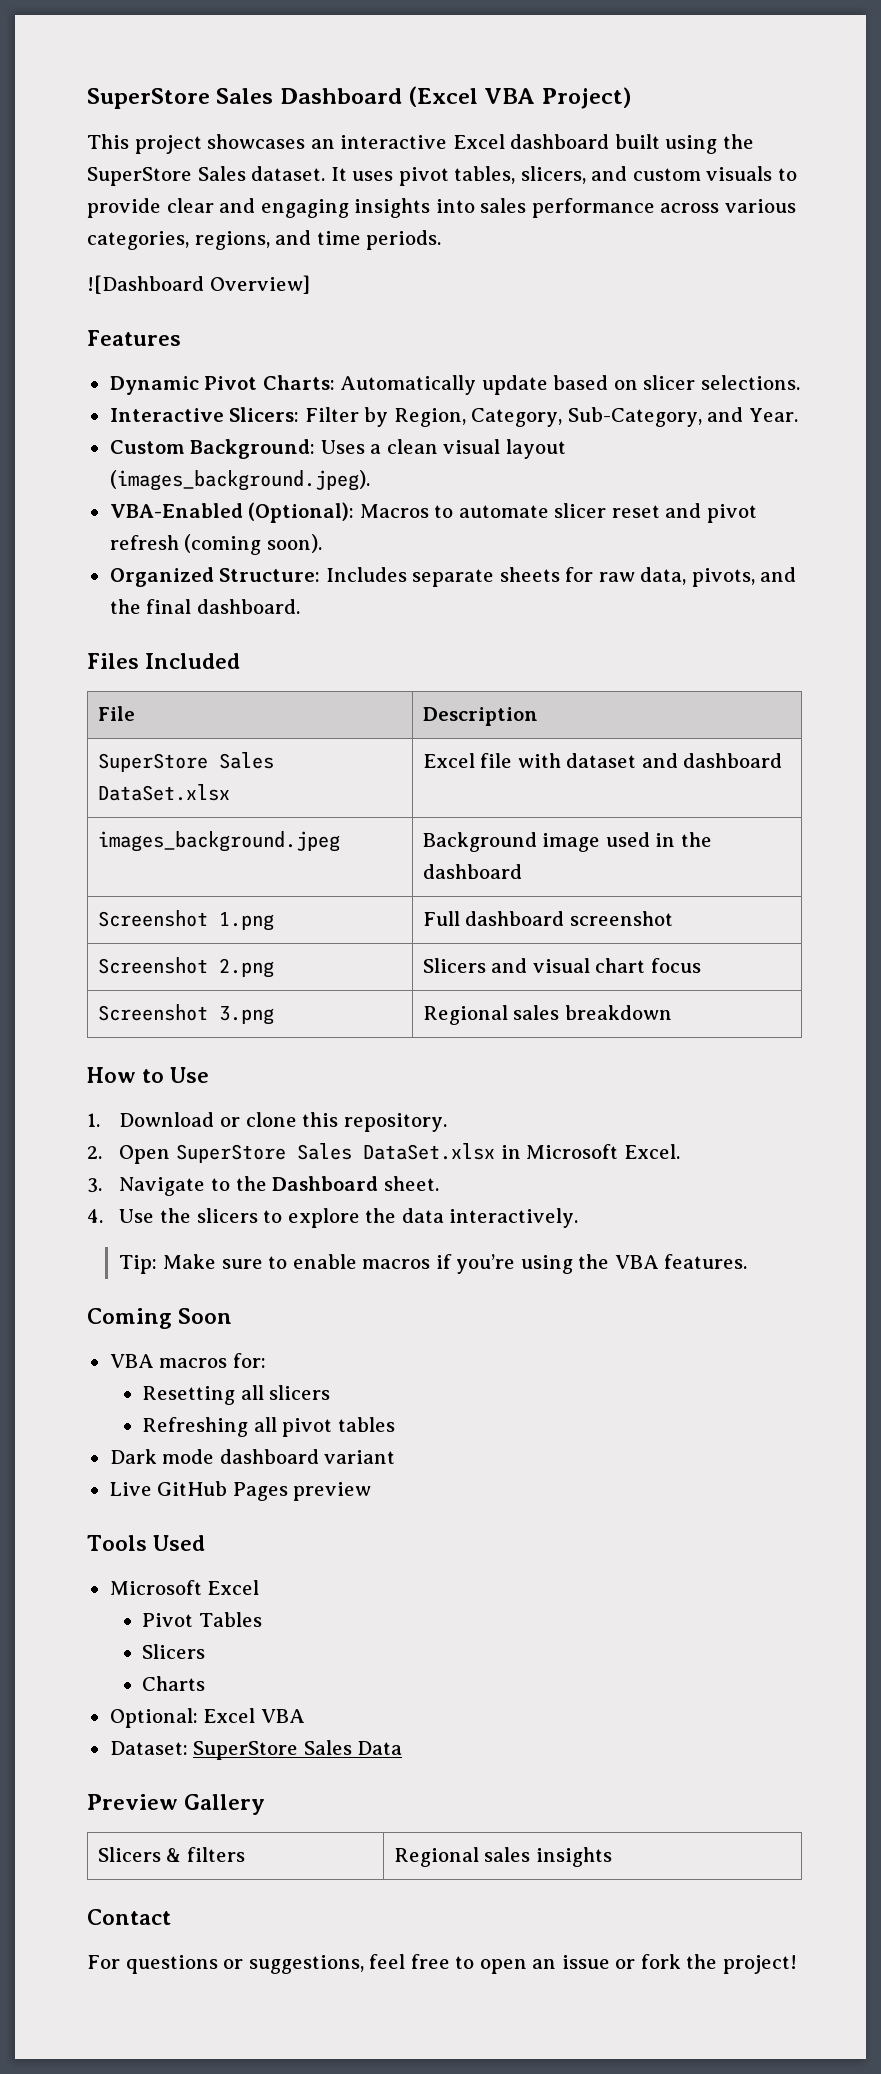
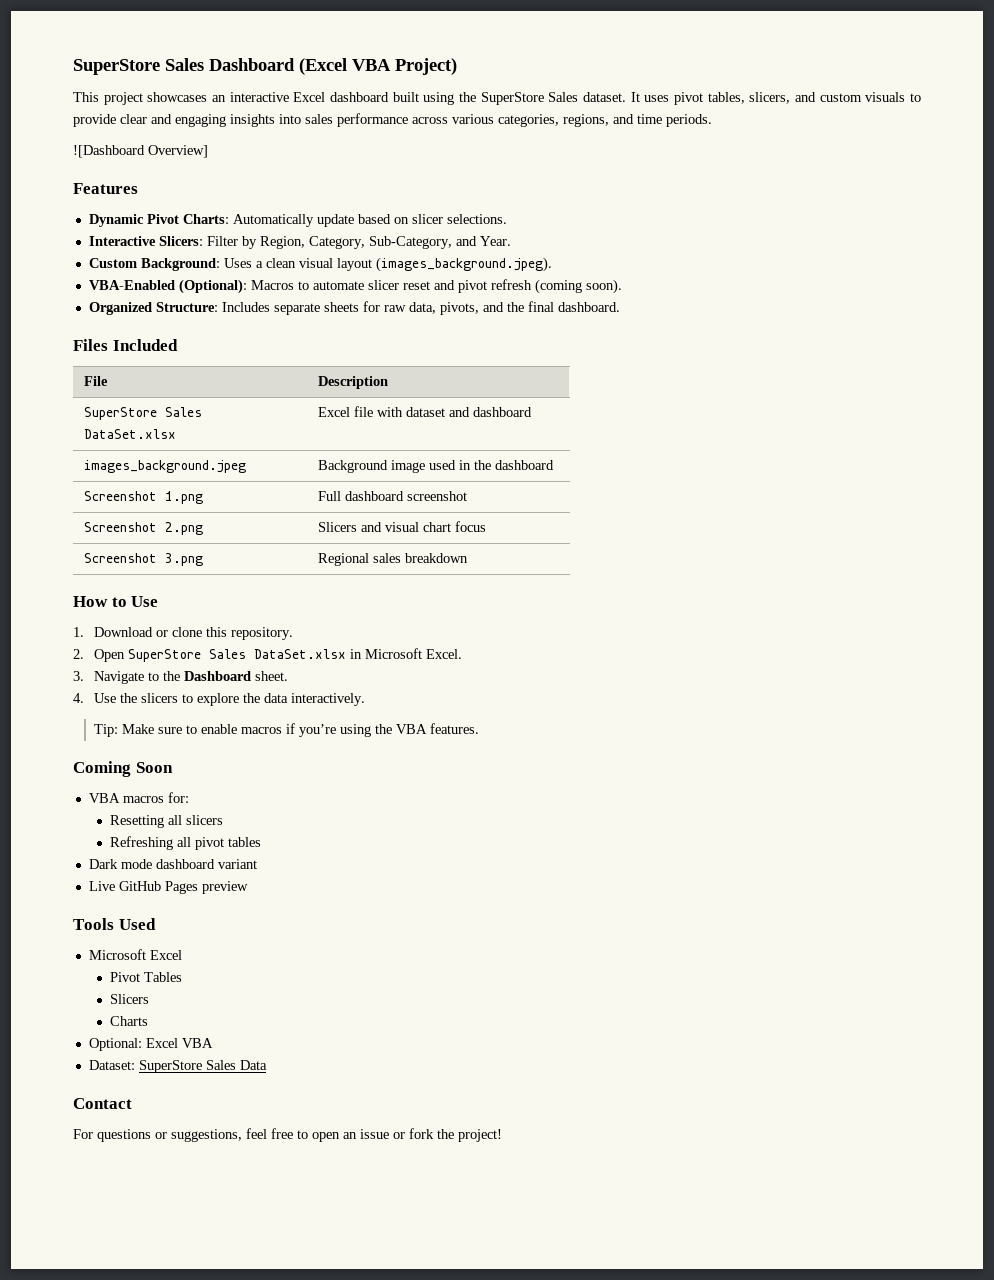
- Preview Gallery
- Slicers & filters | Regional sales insights

